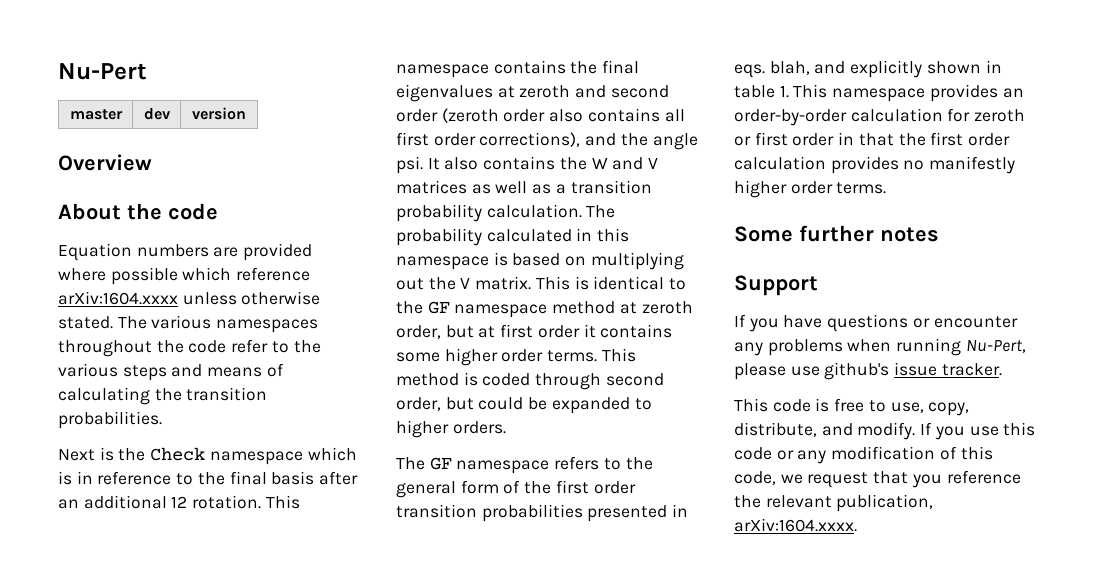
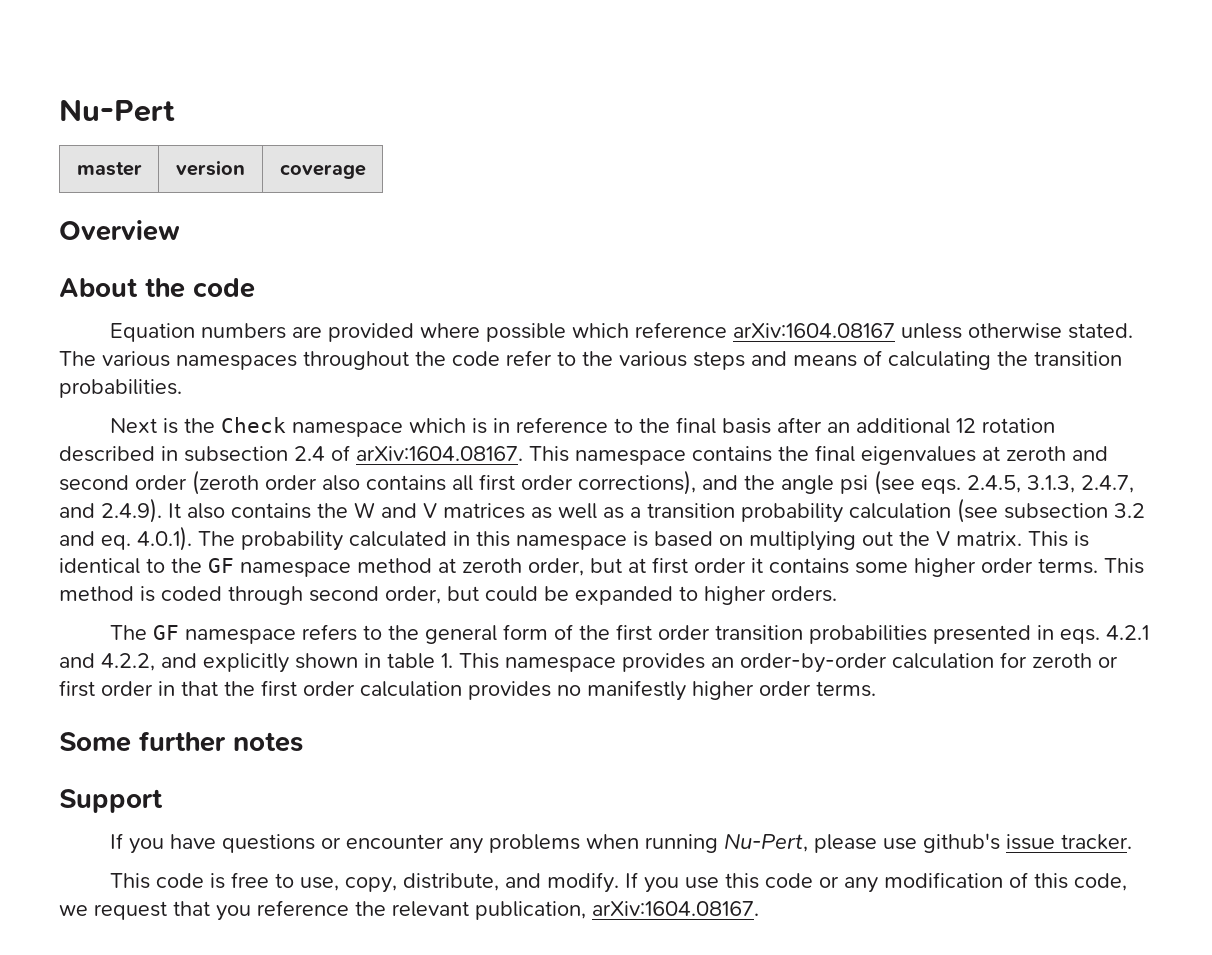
- master | dev | version
+ master | version | coverage
- Equation numbers are provided where possible which reference arXiv:1604.xxxx unless otherwise stated.
+ Equation numbers are provided where possible which reference arXiv:1604.08167 unless otherwise stated.
- Next is the Check namespace which is in reference to the final basis after an additional 12 rotation. This namespace contains the final eigenvalues at zeroth and second order (zeroth order also contains all first order corrections), and the angle psi. It also contains the W and V matrices as well as a transition probability calculation. The probability calculated in this namespace is based on multiplying out the V matrix.
+ Next is the Check namespace which is in reference to the final basis after an additional 12 rotation described in subsection 2.4 of arXiv:1604.08167. This namespace contains the final eigenvalues at zeroth and second order (zeroth order also contains all first order corrections), and the angle psi (see eqs. 2.4.5, 3.1.3, 2.4.7, and 2.4.9). It also contains the W and V matrices as well as a transition probability calculation (see subsection 3.2 and eq. 4.0.1). The probability calculated in this namespace is based on multiplying out the V matrix.
- The GF namespace refers to the general form of the first order transition probabilities presented in eqs. blah, and explicitly shown in table 1. This namespace provides an order-by-order calculation for zeroth or first order in that the first order calculation provides no manifestly higher order terms.
+ The GF namespace refers to the general form of the first order transition probabilities presented in eqs. 4.2.1 and 4.2.2, and explicitly shown in table 1. This namespace provides an order-by-order calculation for zeroth or first order in that the first order calculation provides no manifestly higher order terms.
- If you use this code or any modification of this code, we request that you reference the relevant publication, arXiv:1604.xxxx.
+ If you use this code or any modification of this code, we request that you reference the relevant publication, arXiv:1604.08167.

